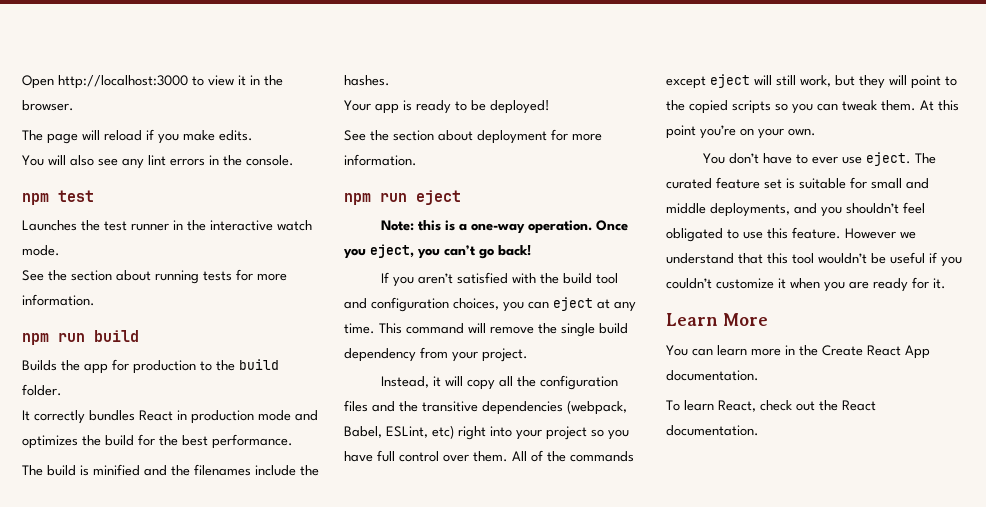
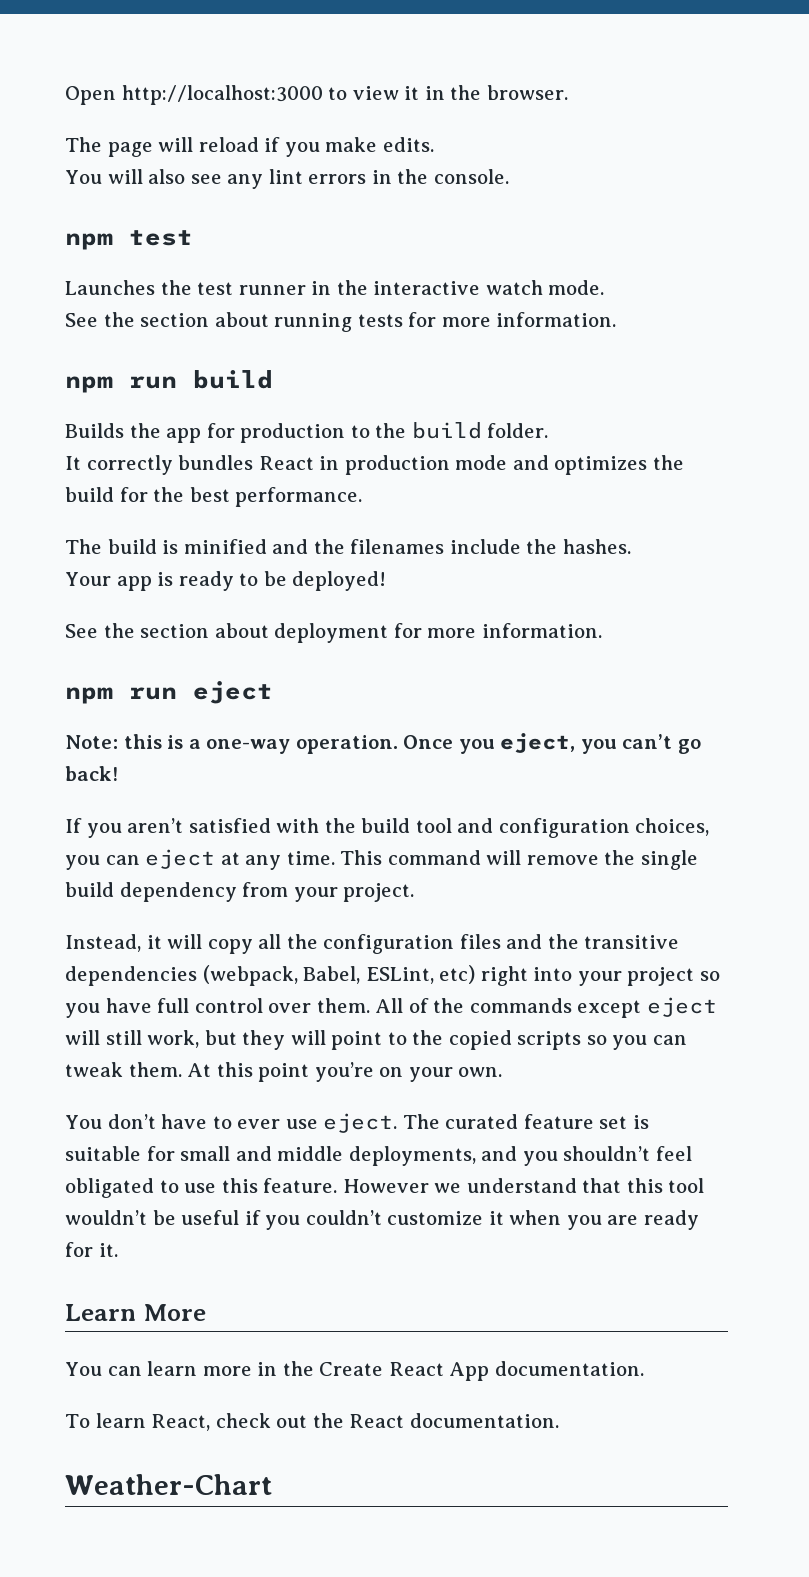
+ Weather-Chart

